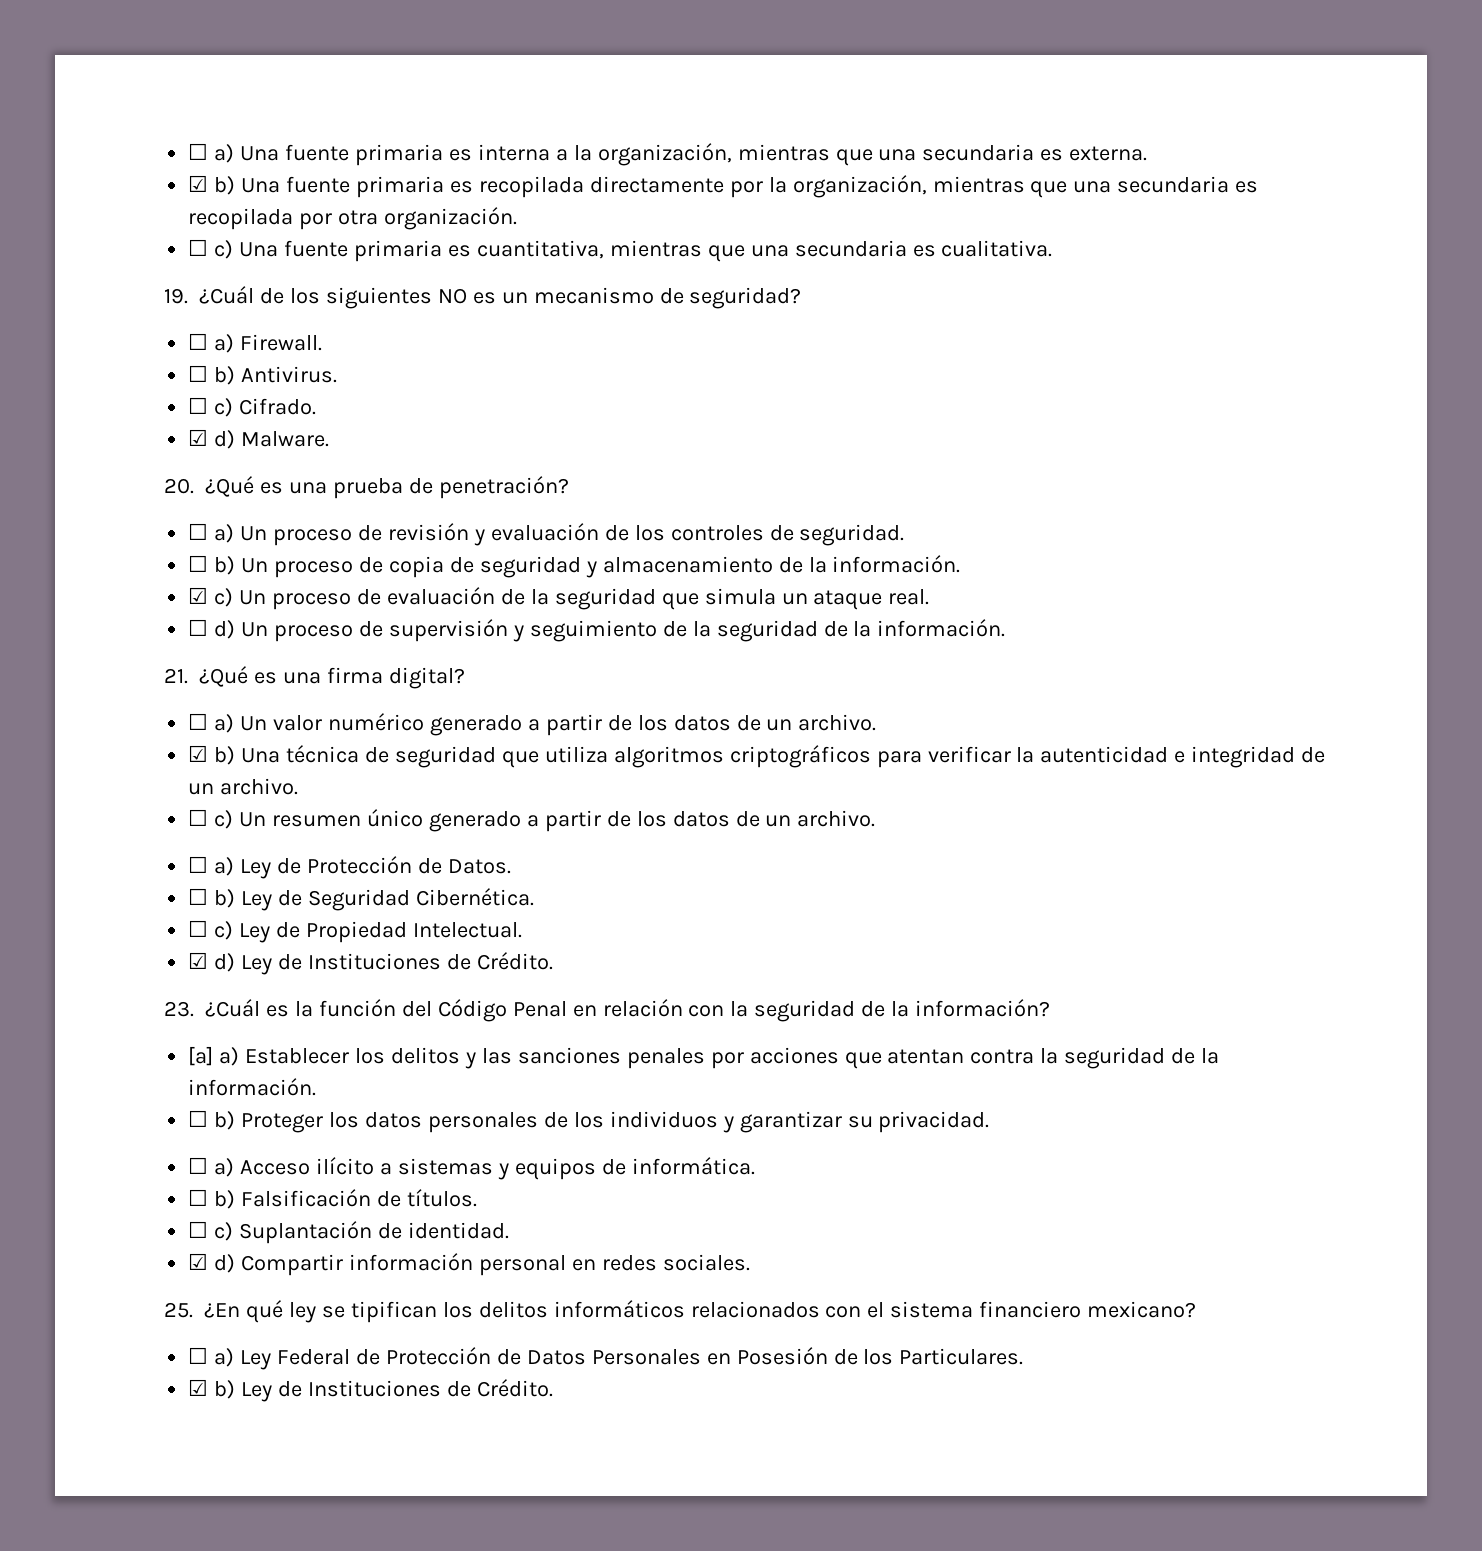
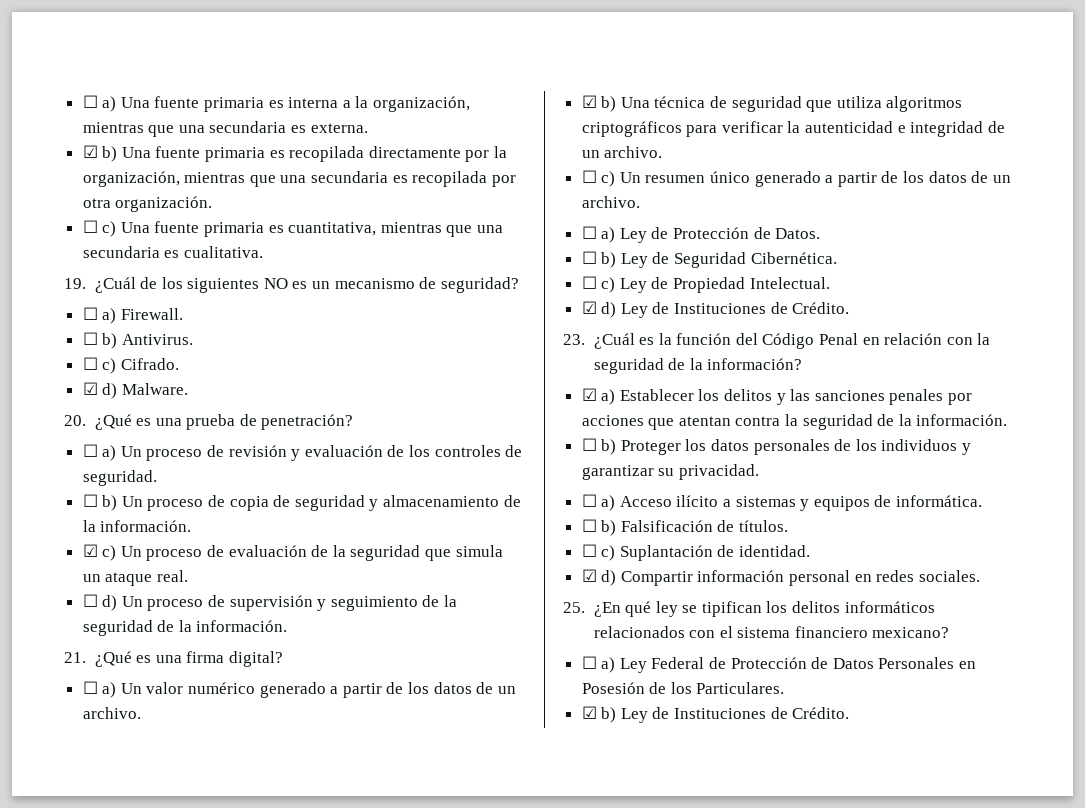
- [a] a) Establecer los delitos y las sanciones penales por acciones que atentan contra la seguridad de la información.
+ ☑ a) Establecer los delitos y las sanciones penales por acciones que atentan contra la seguridad de la información.

